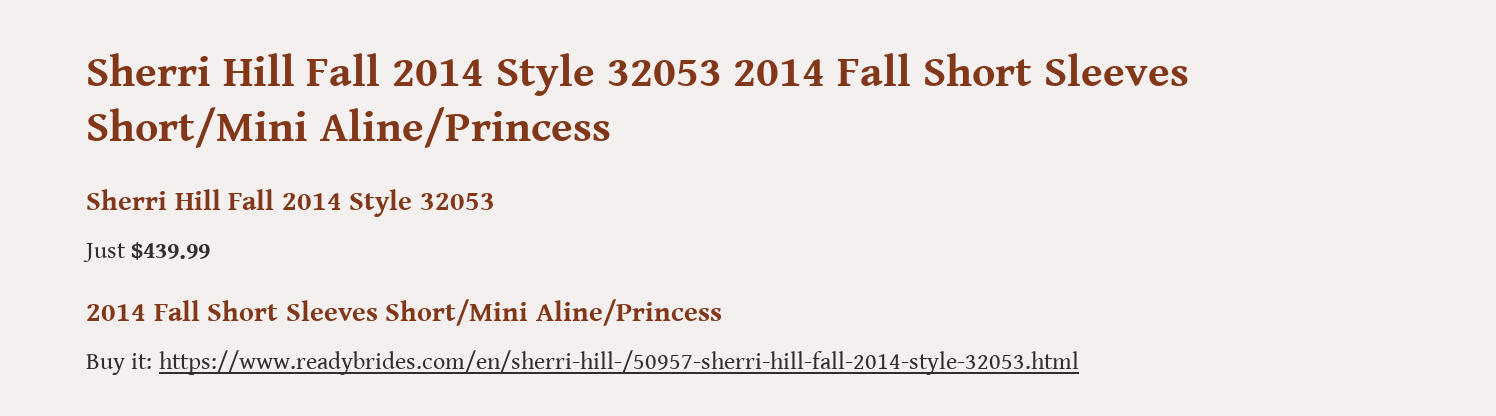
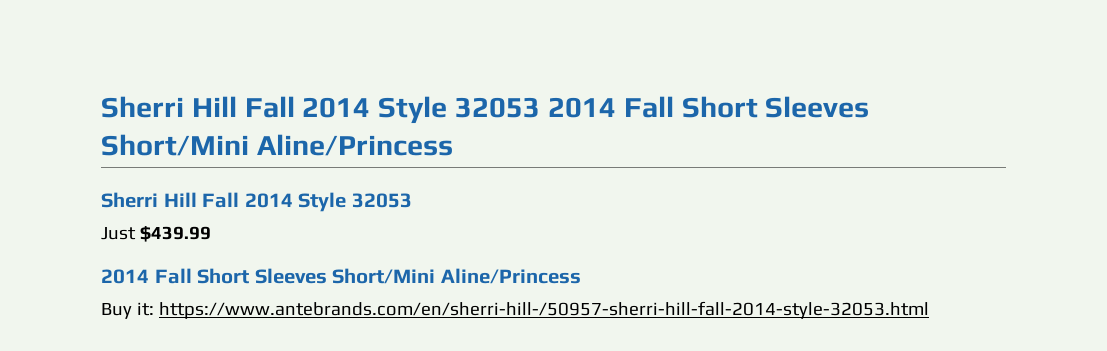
- Buy it: https://www.readybrides.com/en/sherri-hill-/50957-sherri-hill-fall-2014-style-32053.html
+ Buy it: https://www.antebrands.com/en/sherri-hill-/50957-sherri-hill-fall-2014-style-32053.html

